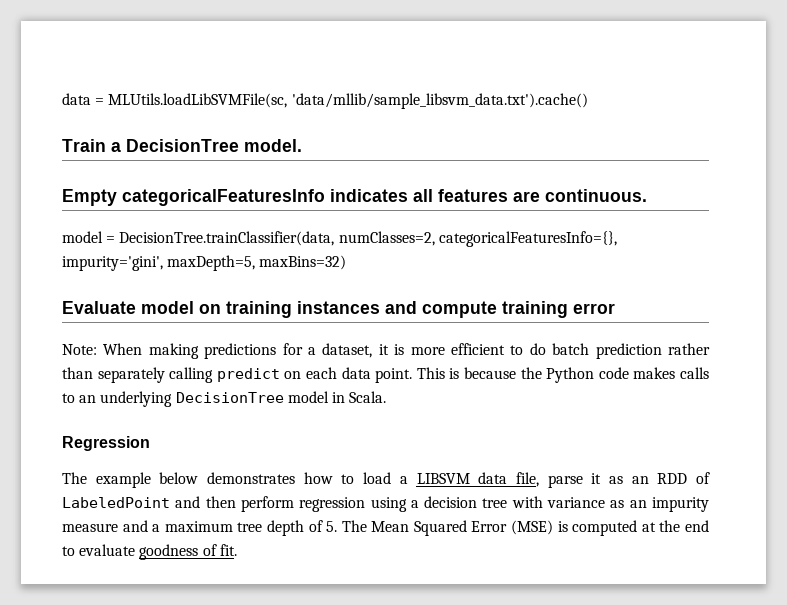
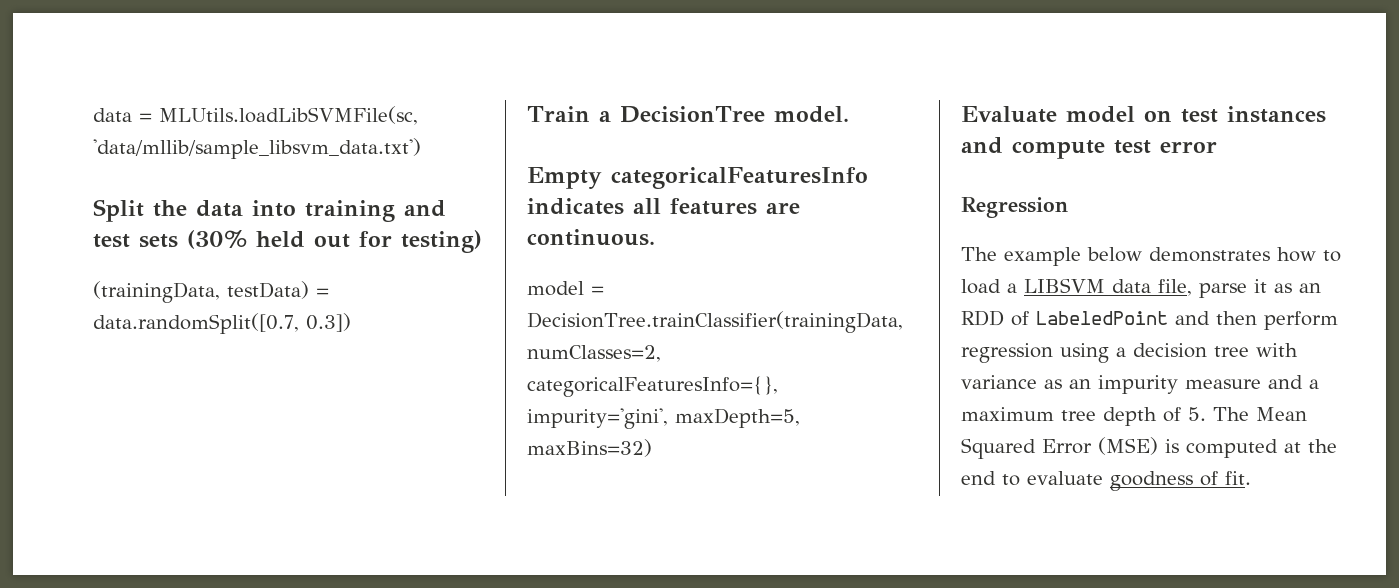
- data = MLUtils.loadLibSVMFile(sc, 'data/mllib/sample_libsvm_data.txt').cache()
+ data = MLUtils.loadLibSVMFile(sc, 'data/mllib/sample_libsvm_data.txt')
+ Split the data into training and test sets (30% held out for testing)
+ (trainingData, testData) = data.randomSplit([0.7, 0.3])
- model = DecisionTree.trainClassifier(data, numClasses=2, categoricalFeaturesInfo={}, impurity='gini', maxDepth=5, maxBins=32)
+ model = DecisionTree.trainClassifier(trainingData, numClasses=2, categoricalFeaturesInfo={}, impurity='gini', maxDepth=5, maxBins=32)
- Evaluate model on training instances and compute training error
+ Evaluate model on test instances and compute test error
- Note: When making predictions for a dataset, it is more efficient to do batch prediction rather than separately calling predict on each data point. This is because the Python code makes calls to an underlying DecisionTree model in Scala.

